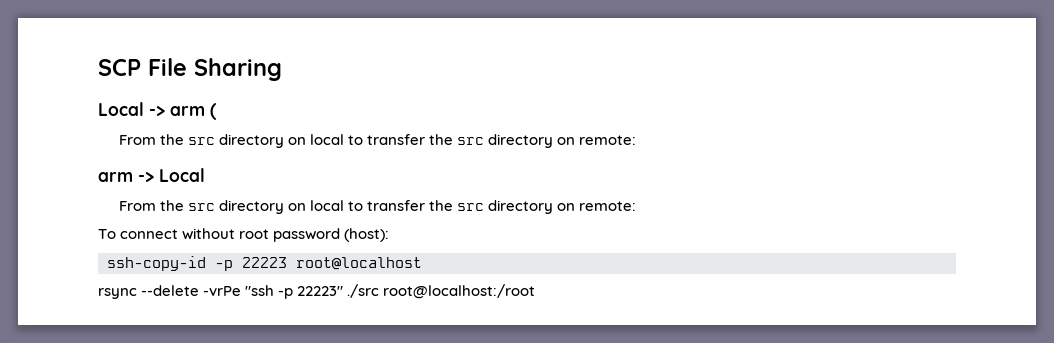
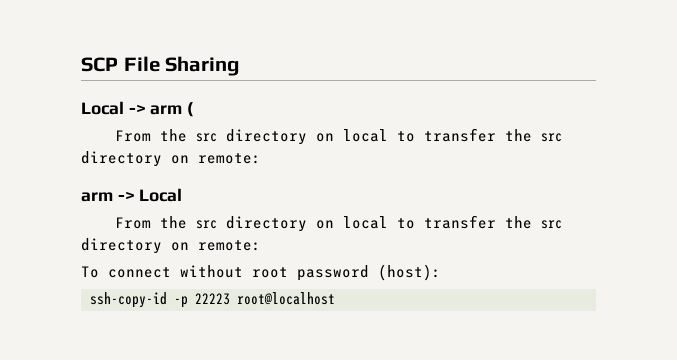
- rsync --delete -vrPe "ssh -p 22223" ./src root@localhost:/root

